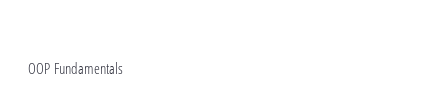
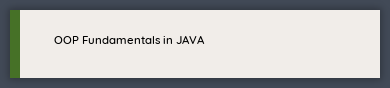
- OOP Fundamentals
+ OOP Fundamentals in JAVA

